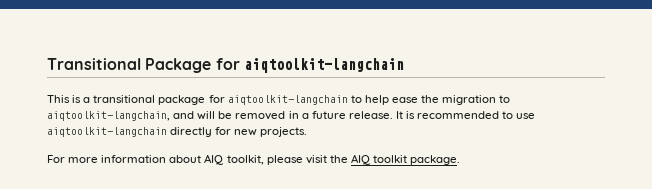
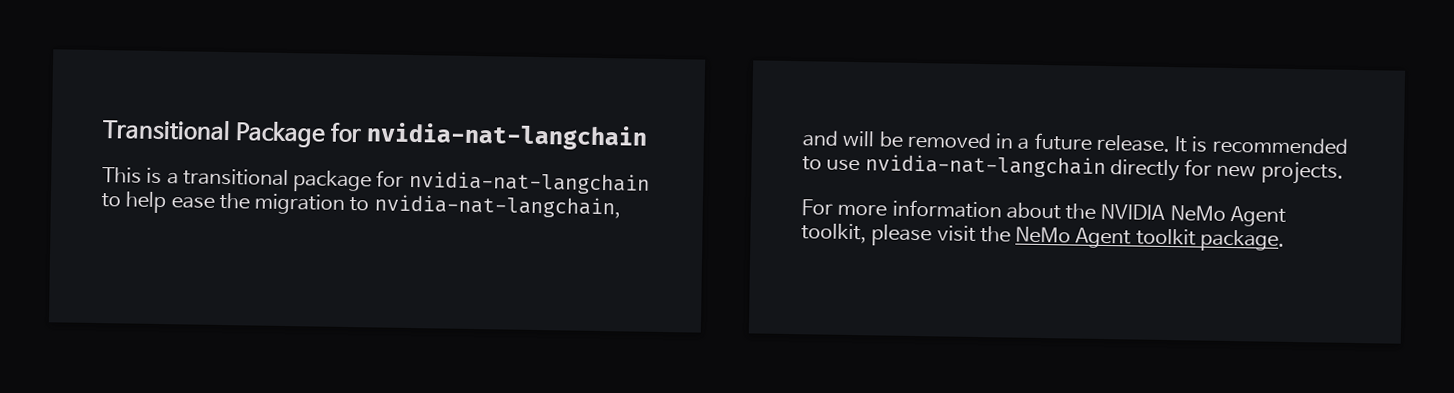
- Transitional Package for aiqtoolkit-langchain
+ Transitional Package for nvidia-nat-langchain
- This is a transitional package for aiqtoolkit-langchain to help ease the migration to aiqtoolkit-langchain, and will be removed in a future release.
+ This is a transitional package for nvidia-nat-langchain to help ease the migration to nvidia-nat-langchain, and will be removed in a future release.
- It is recommended to use aiqtoolkit-langchain directly for new projects.
+ It is recommended to use nvidia-nat-langchain directly for new projects.
- For more information about AIQ toolkit, please visit the AIQ toolkit package.
+ For more information about the NVIDIA NeMo Agent toolkit, please visit the NeMo Agent toolkit package.

